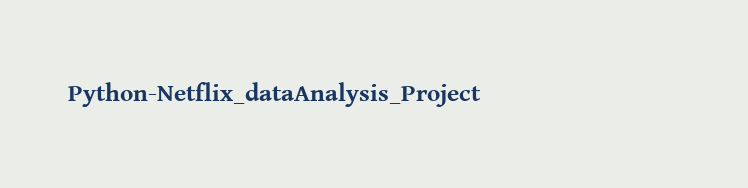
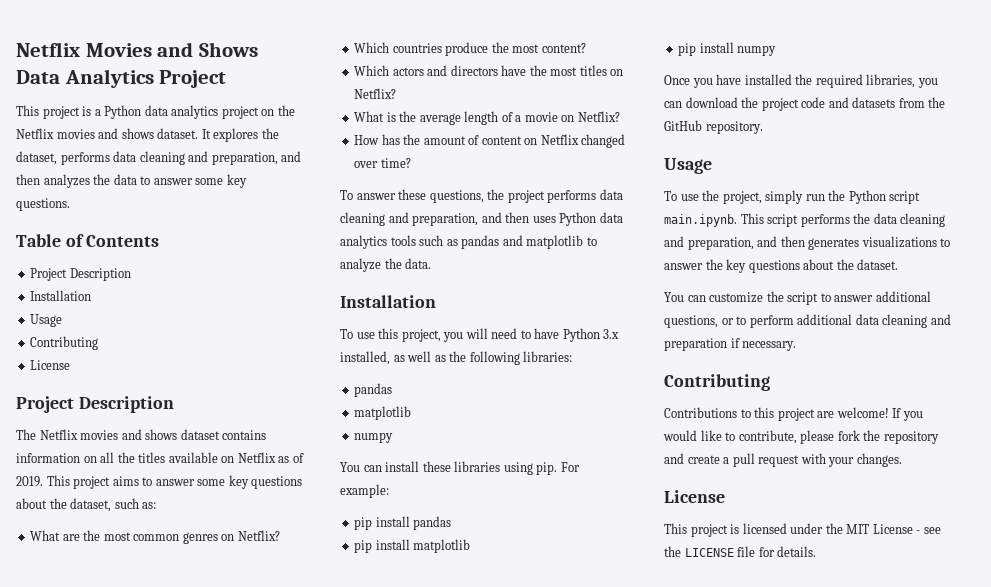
- Python-Netflix_dataAnalysis_Project
+ Netflix Movies and Shows Data Analytics Project
+ This project is a Python data analytics project on the Netflix movies and shows dataset. It explores the dataset, performs data cleaning and preparation, and then analyzes the data to answer some key questions.
+ Table of Contents
+ Project Description
+ Installation
+ Usage
+ Contributing
+ License
+ Project Description
+ The Netflix movies and shows dataset contains information on all the titles available on Netflix as of 2019. This project aims to answer some key questions about the dataset, such as:
+ What are the most common genres on Netflix?
+ Which countries produce the most content?
+ Which actors and directors have the most titles on Netflix?
+ What is the average length of a movie on Netflix?
+ How has the amount of content on Netflix changed over time?
+ To answer these questions, the project performs data cleaning and preparation, and then uses Python data analytics tools such as pandas and matplotlib to analyze the data.
+ Installation
+ To use this project, you will need to have Python 3.x installed, as well as the following libraries:
+ pandas
+ matplotlib
+ numpy
+ You can install these libraries using pip. For example:
+ pip install pandas
+ pip install matplotlib
+ pip install numpy
+ Once you have installed the required libraries, you can download the project code and datasets from the GitHub repository.
+ Usage
+ To use the project, simply run the Python script main.ipynb. This script performs the data cleaning and preparation, and then generates visualizations to answer the key questions about the dataset.
+ You can customize the script to answer additional questions, or to perform additional data cleaning and preparation if necessary.
+ Contributing
+ Contributions to this project are welcome! If you would like to contribute, please fork the repository and create a pull request with your changes.
+ License
+ This project is licensed under the MIT License - see the LICENSE file for details.

